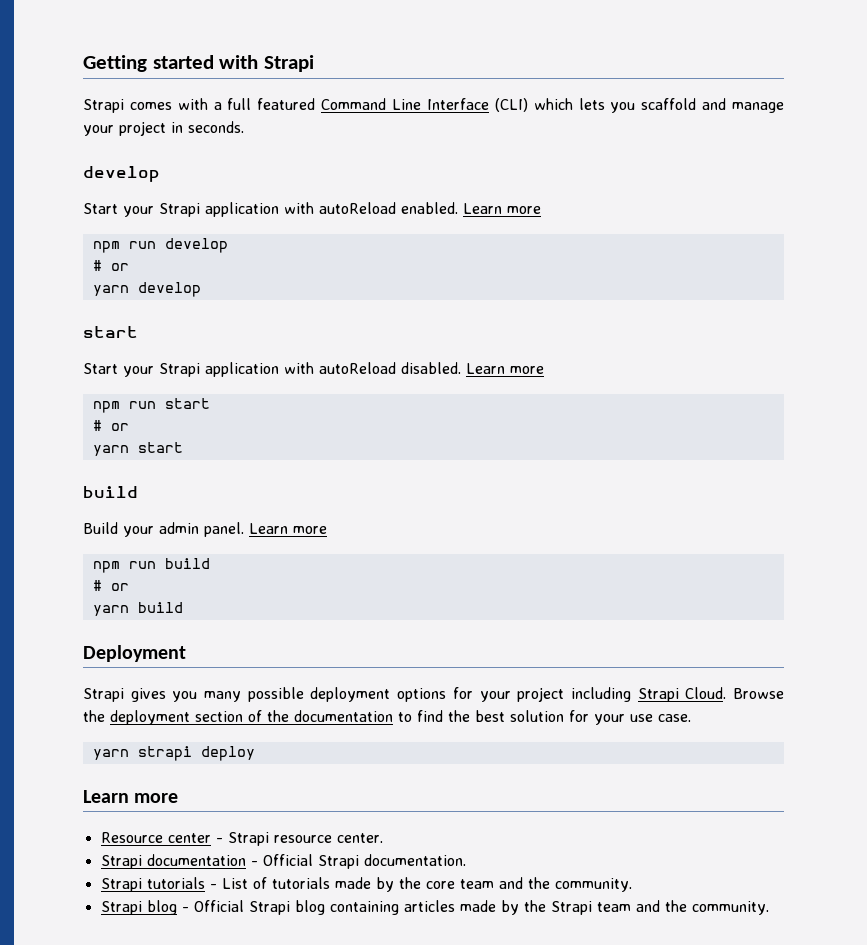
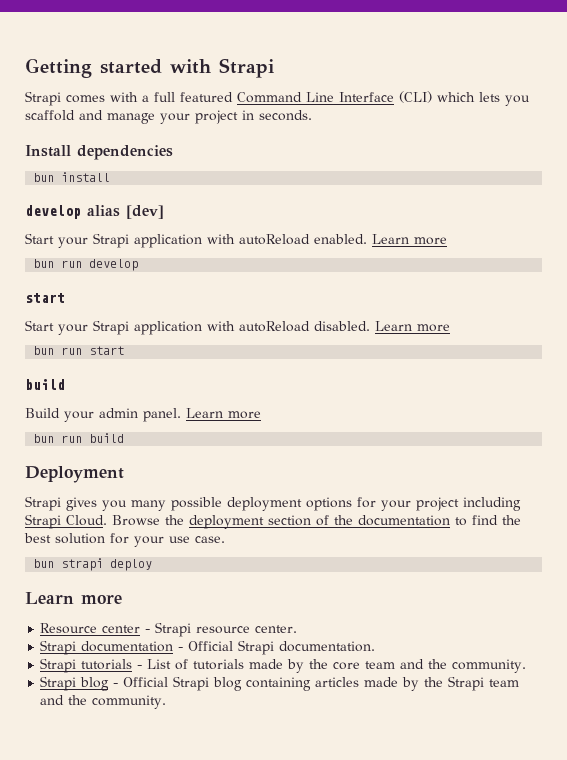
  Strapi comes with a full featured Command Line Interface (CLI) which lets you scaffold and manage your project in seconds.
- develop
+ Install dependencies
+ bun install
+ develop alias [dev]
- npm run develop
- # or
- yarn develop
+ bun run develop
- npm run start
- # or
- yarn start
+ bun run start
- npm run build
- # or
- yarn build
+ bun run build
- yarn strapi deploy
+ bun strapi deploy

